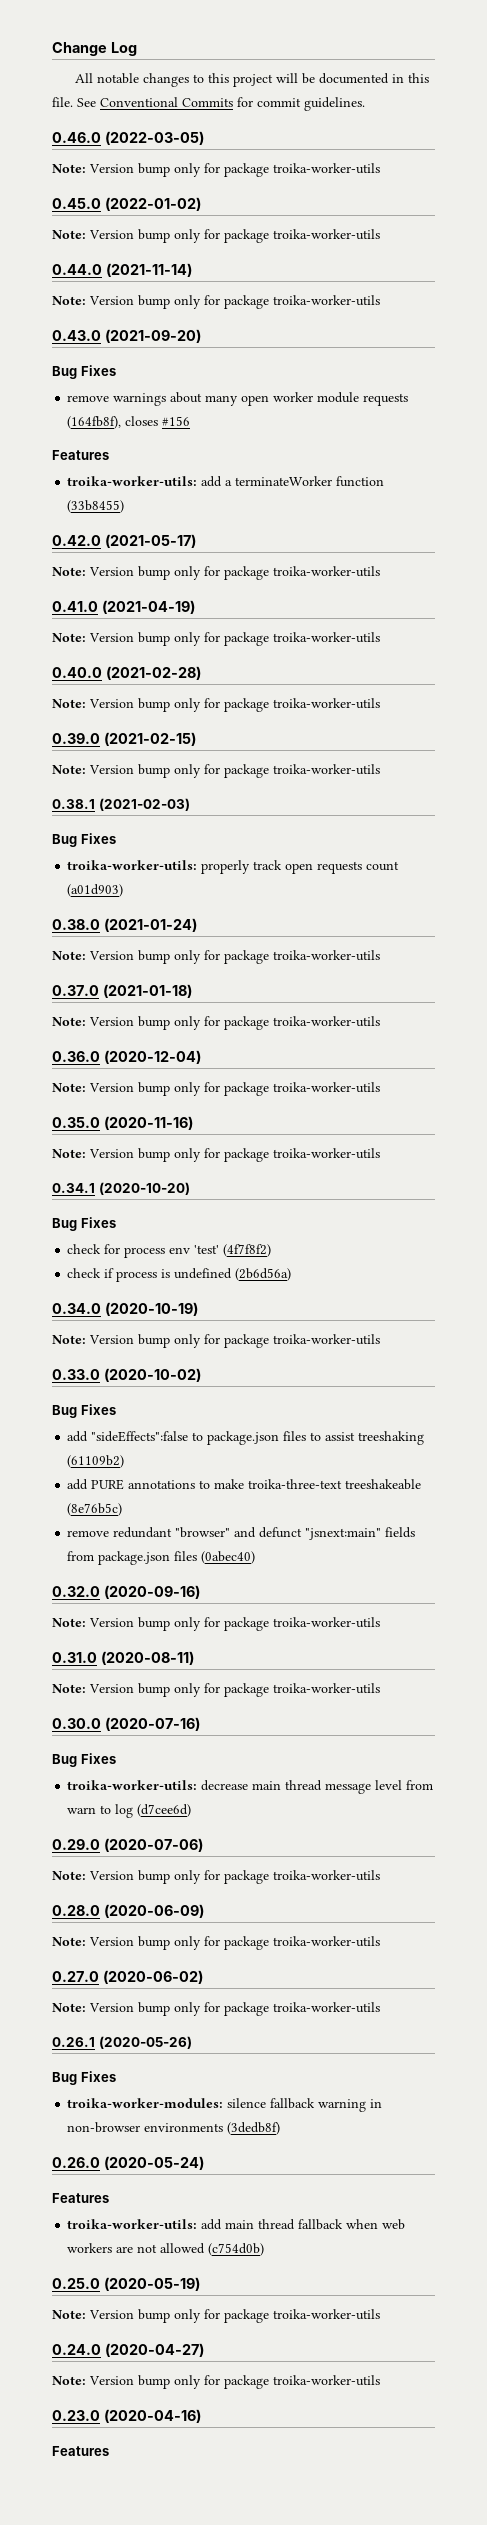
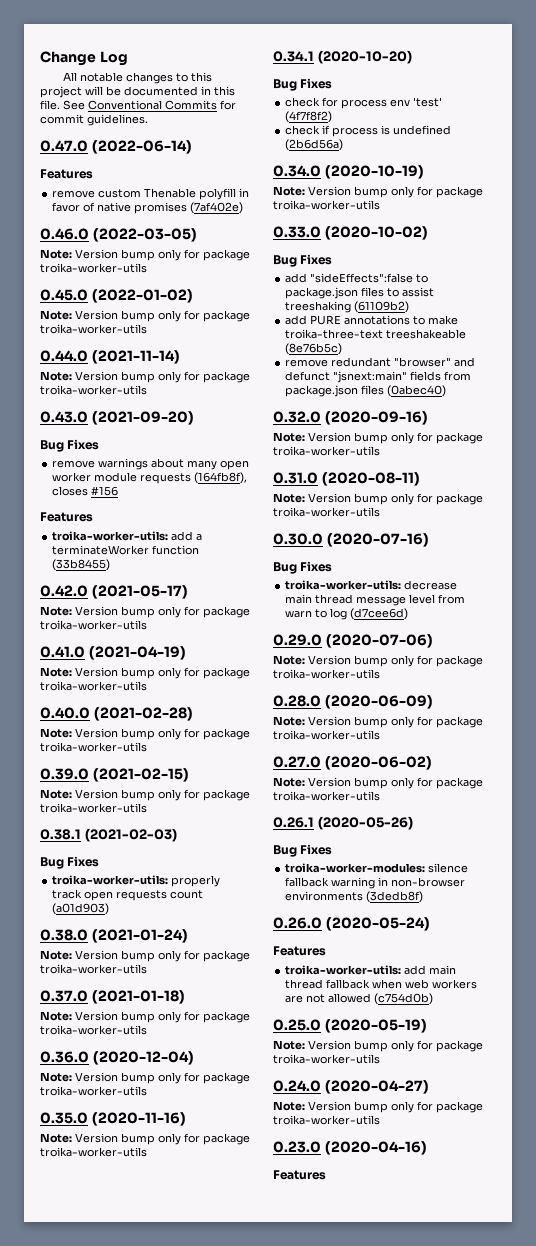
+ 0.47.0 (2022-06-14)
+ Features
+ remove custom Thenable polyfill in favor of native promises (7af402e)

